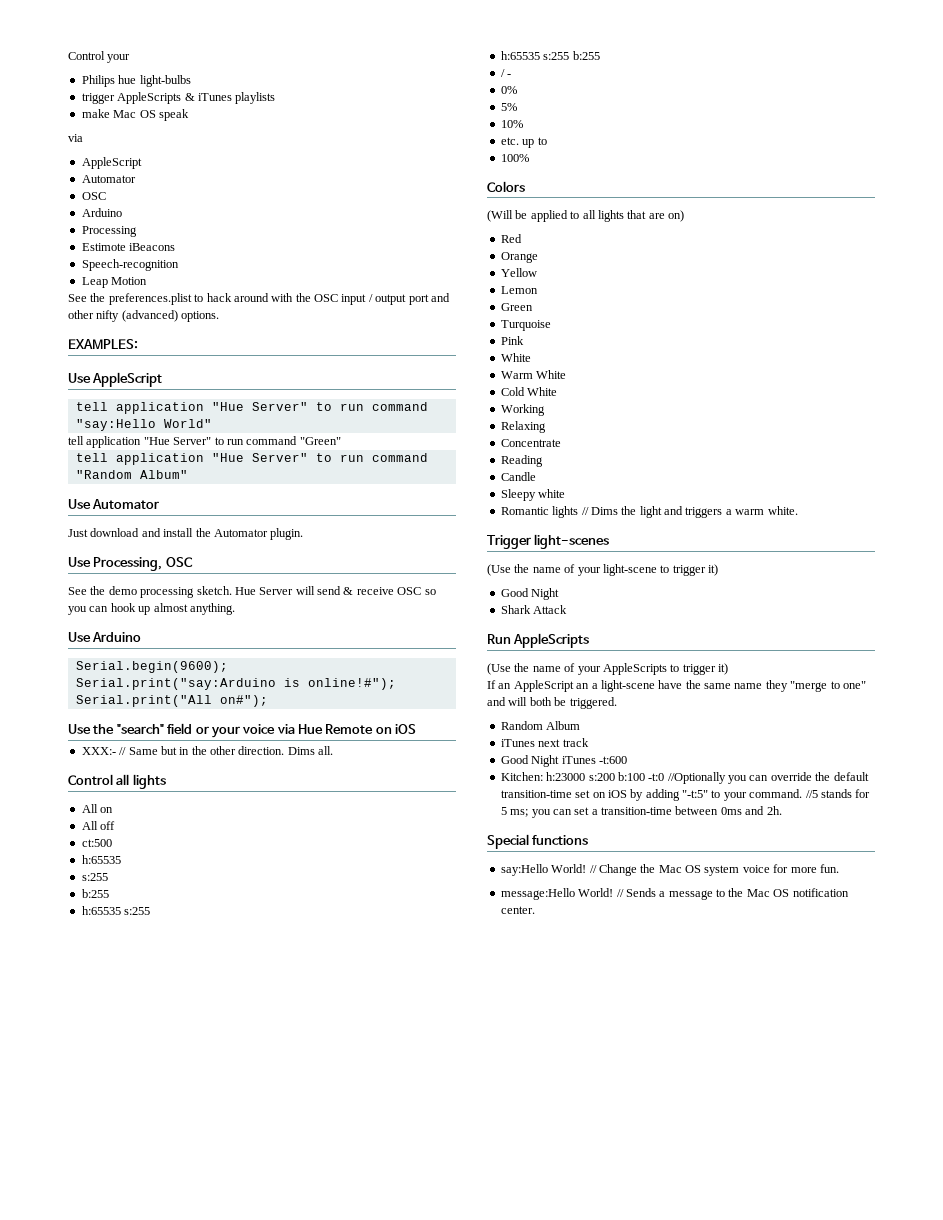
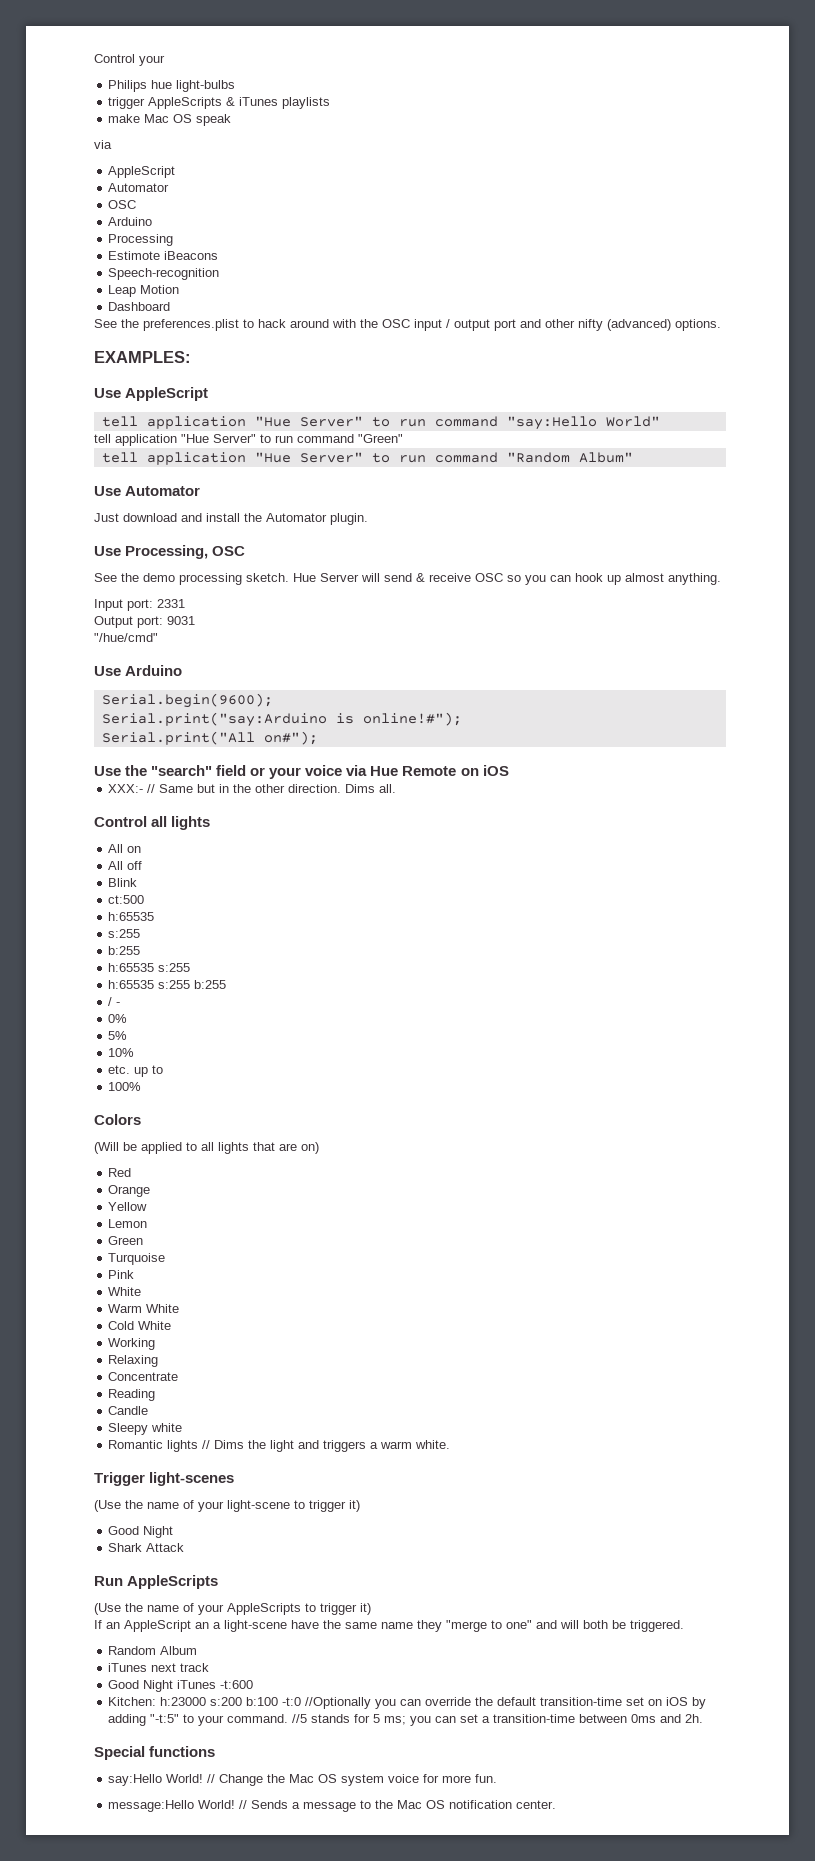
+ Dashboard
+ Input port: 2331
+ Output port: 9031
+ "/hue/cmd"
+ Blink

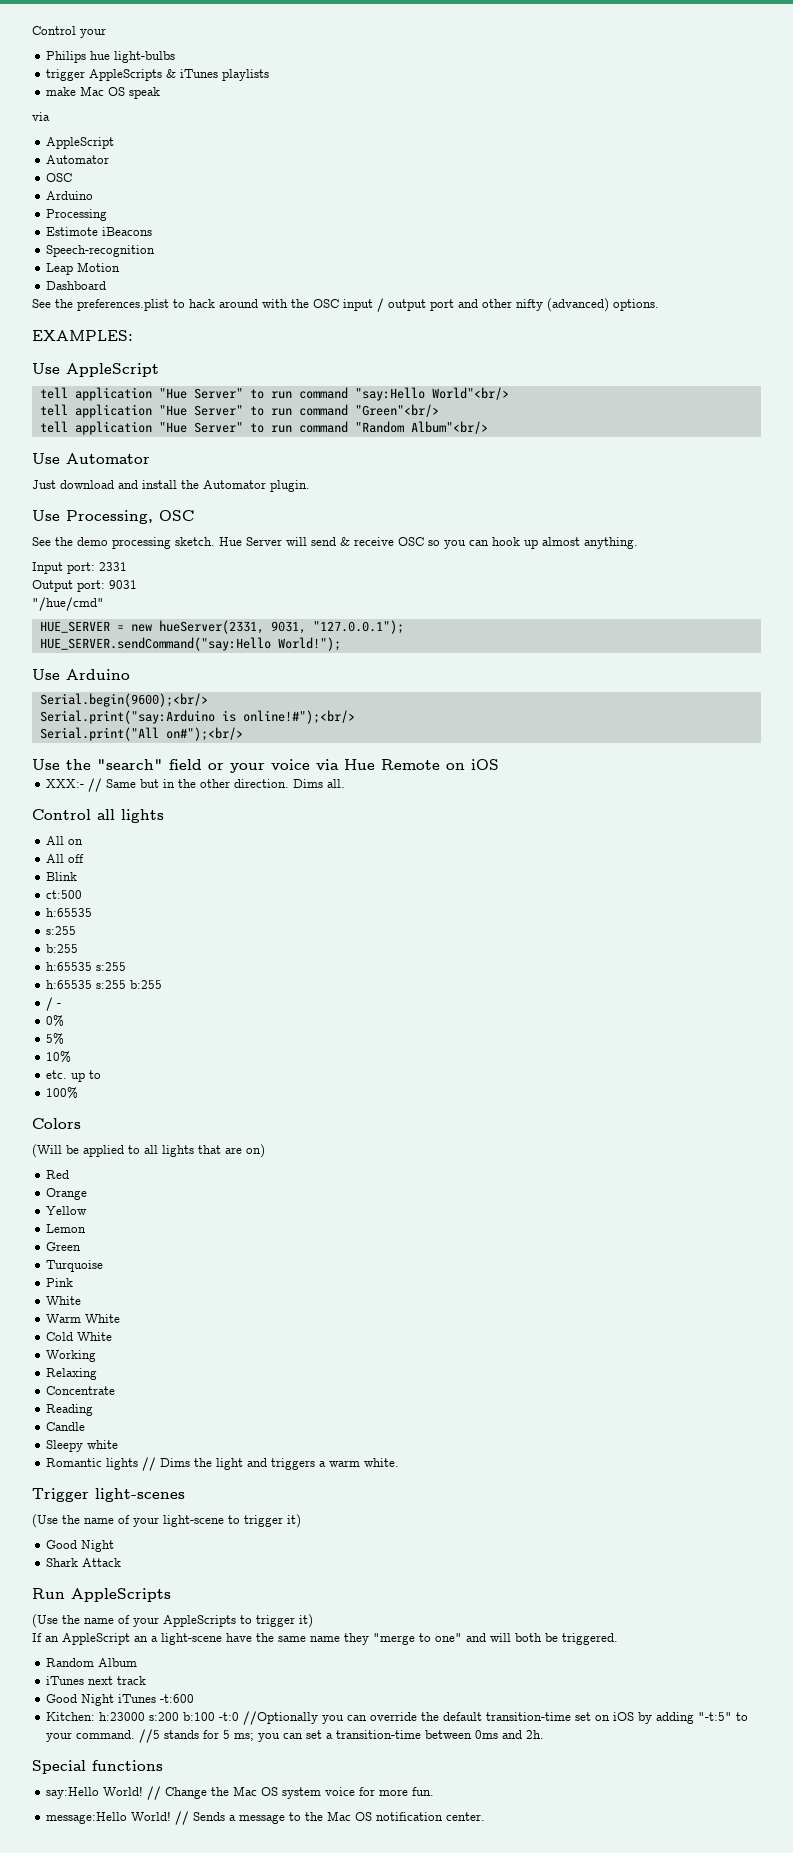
- tell application "Hue Server" to run command "say:Hello World"
- tell application "Hue Server" to run command "Green"
+ tell application "Hue Server" to run command "say:Hello World"<br/>
+ tell application "Hue Server" to run command "Green"<br/>
- tell application "Hue Server" to run command "Random Album"
+ tell application "Hue Server" to run command "Random Album"<br/>
+ HUE_SERVER = new hueServer(2331, 9031, "127.0.0.1");
+ HUE_SERVER.sendCommand("say:Hello World!");
- Serial.begin(9600);
+ Serial.begin(9600);<br/>
- Serial.print("say:Arduino is online!#");
+ Serial.print("say:Arduino is online!#");<br/>
- Serial.print("All on#");
+ Serial.print("All on#");<br/>

